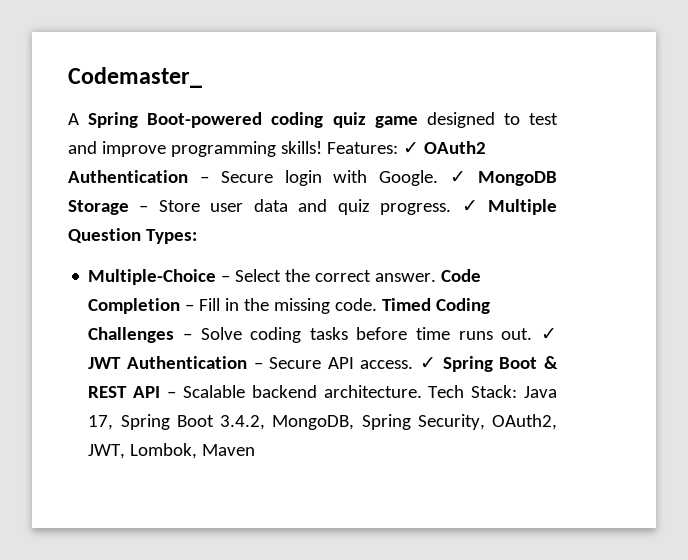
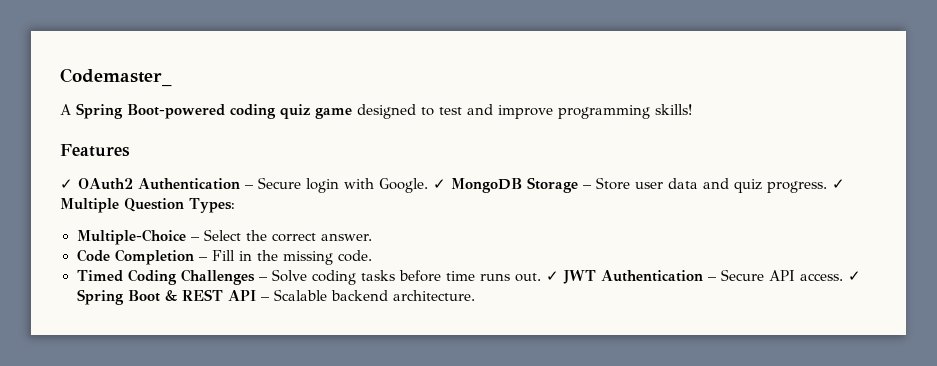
- A Spring Boot-powered coding quiz game designed to test and improve programming skills! Features: ✓ OAuth2 Authentication – Secure login with Google.
+ A Spring Boot-powered coding quiz game designed to test and improve programming skills!
+ Features
+ ✓ OAuth2 Authentication – Secure login with Google.
- Multiple-Choice – Select the correct answer. Code Completion – Fill in the missing code. Timed Coding Challenges – Solve coding tasks before time runs out.
+ Multiple-Choice – Select the correct answer.
+ Code Completion – Fill in the missing code.
+ Timed Coding Challenges – Solve coding tasks before time runs out.
- Tech Stack: Java 17, Spring Boot 3.4.2, MongoDB, Spring Security, OAuth2, JWT, Lombok, Maven

